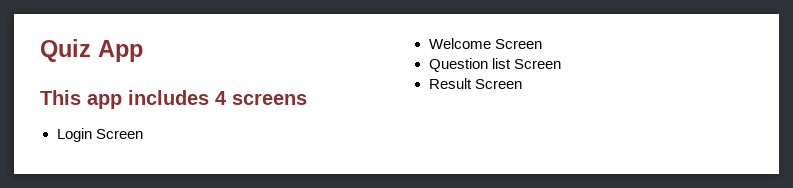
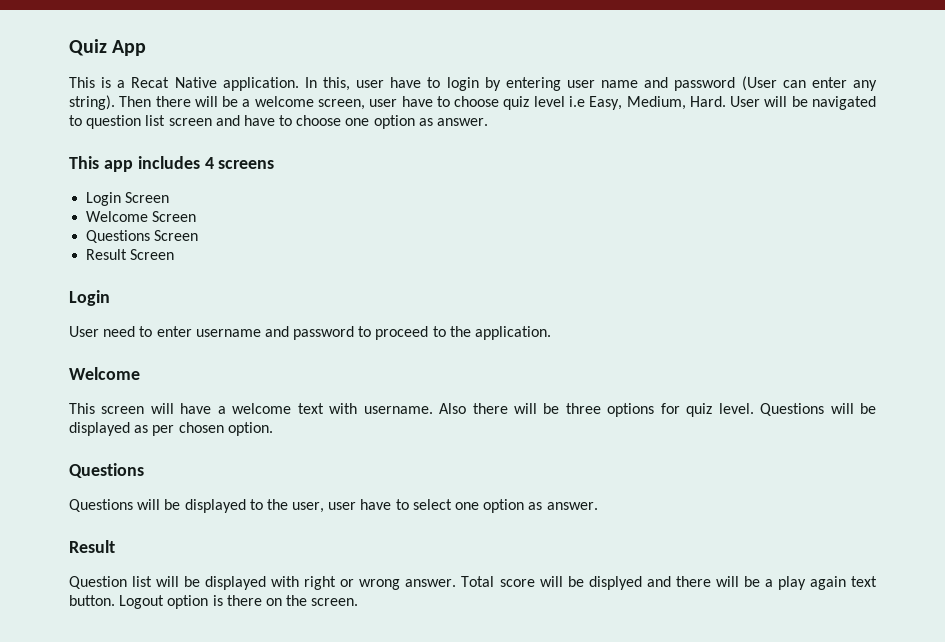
+ This is a Recat Native application. In this, user have to login by entering user name and password (User can enter any string). Then there will be a welcome screen, user have to choose quiz level i.e Easy, Medium, Hard. User will be navigated to question list screen and have to choose one option as answer.
- Question list Screen
+ Questions Screen
  Result Screen
+ Login
+ User need to enter username and password to proceed to the application.
+ Welcome
+ This screen will have a welcome text with username. Also there will be three options for quiz level. Questions will be displayed as per chosen option.
+ Questions
+ Questions will be displayed to the user, user have to select one option as answer.
+ Result
+ Question list will be displayed with right or wrong answer. Total score will be displyed and there will be a play again text button. Logout option is there on the screen.

